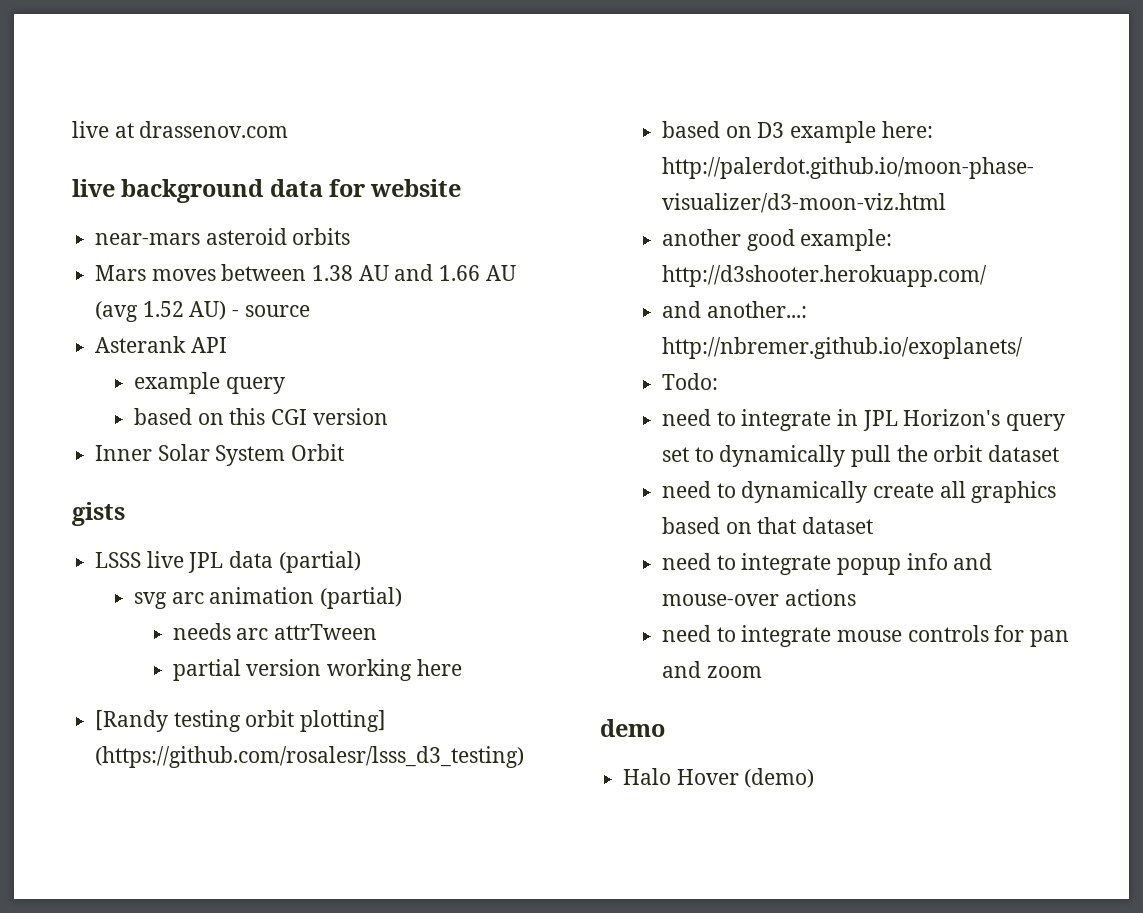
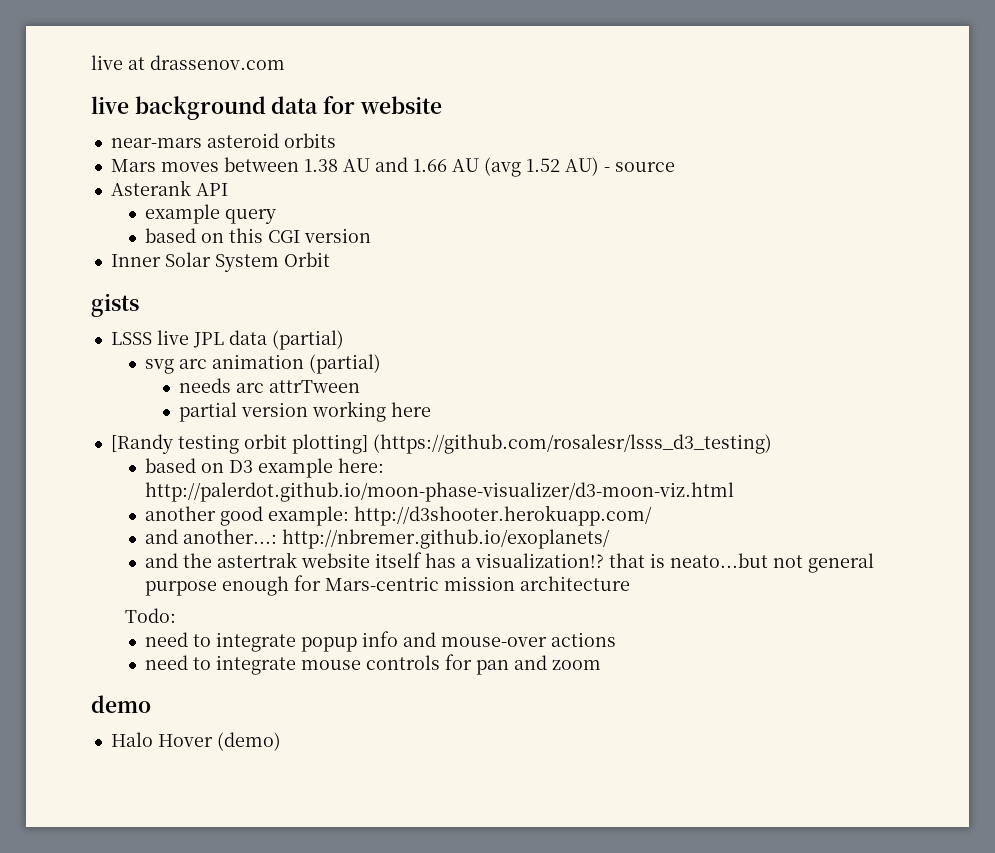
+ and the astertrak website itself has a visualization!? that is neato...but not general purpose enough for Mars-centric mission architecture
  Todo:
- need to integrate in JPL Horizon's query set to dynamically pull the orbit dataset
- need to dynamically create all graphics based on that dataset

